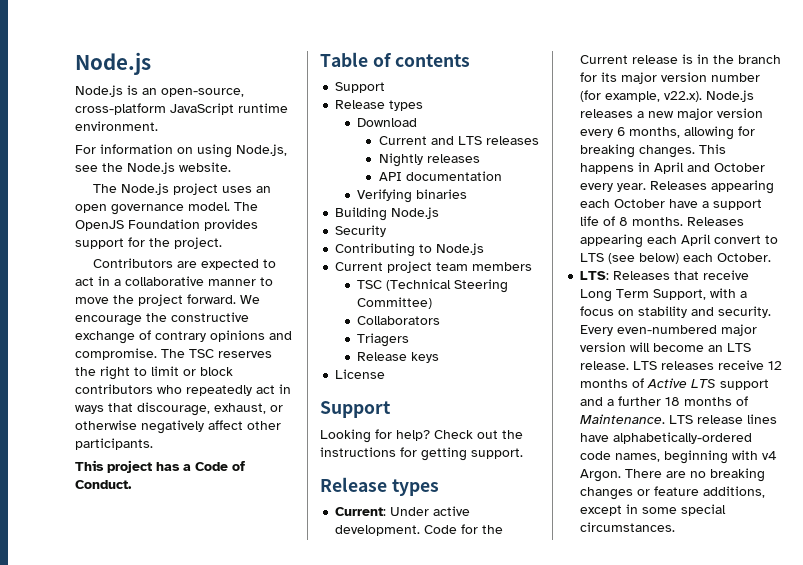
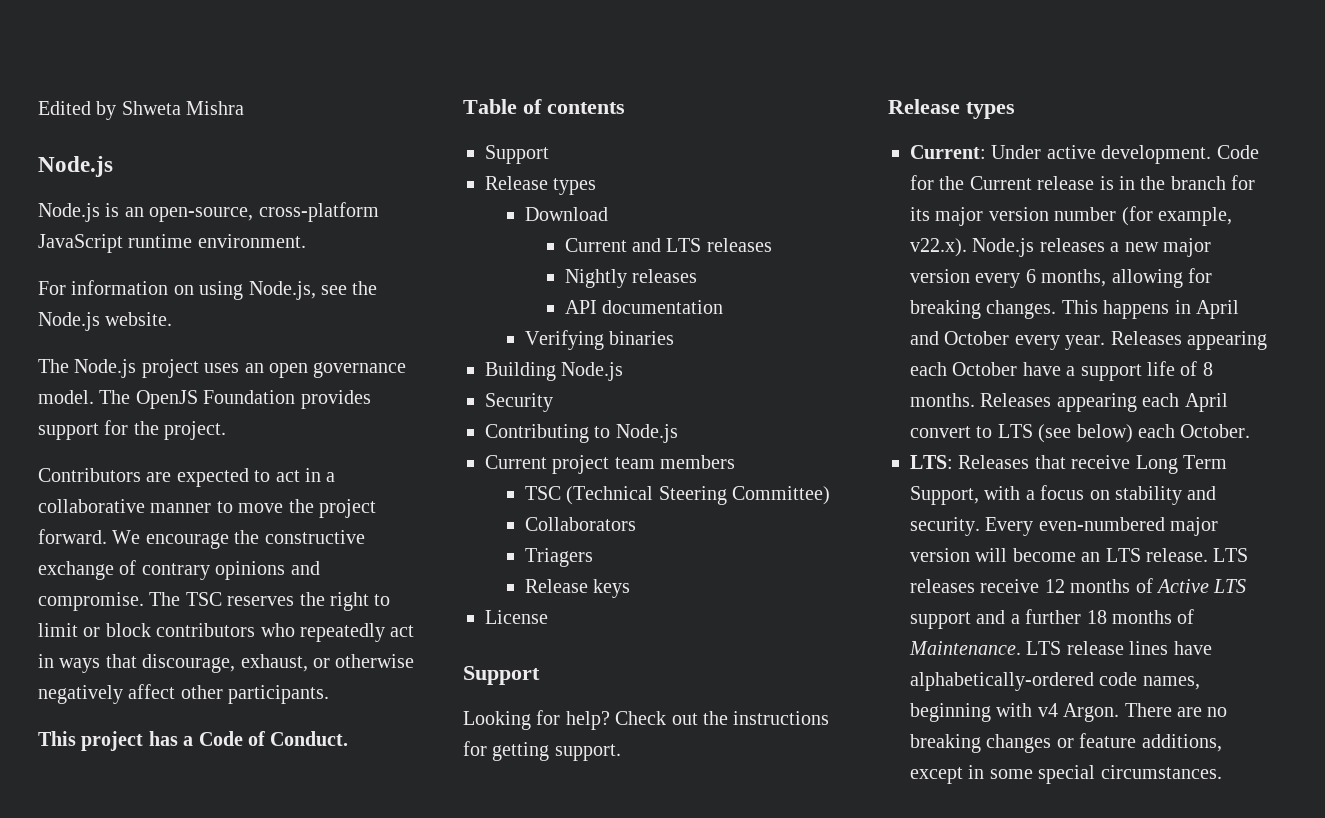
+ Edited by Shweta Mishra

